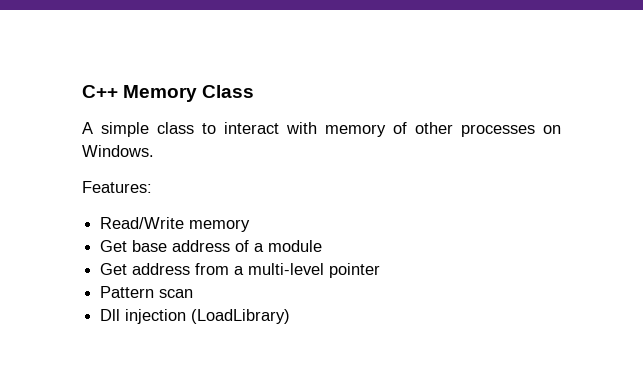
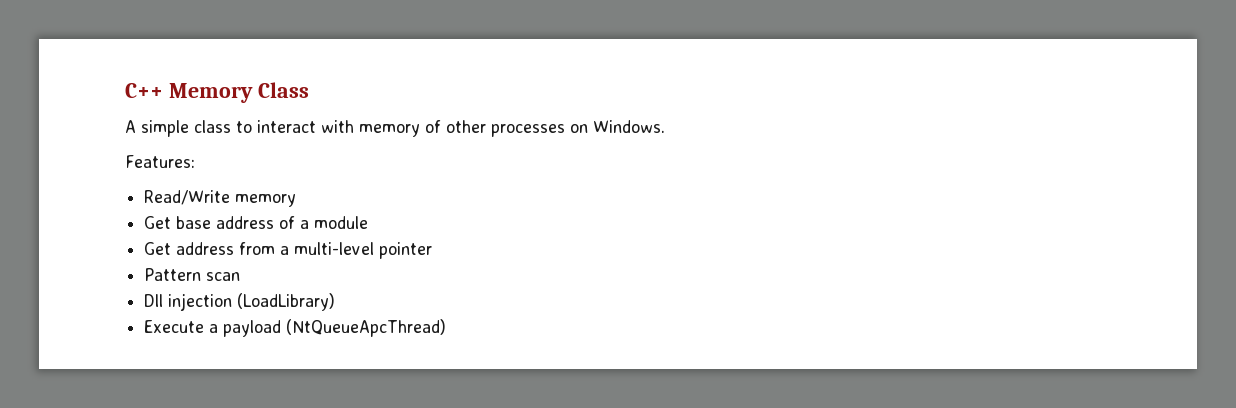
+ Execute a payload (NtQueueApcThread)

